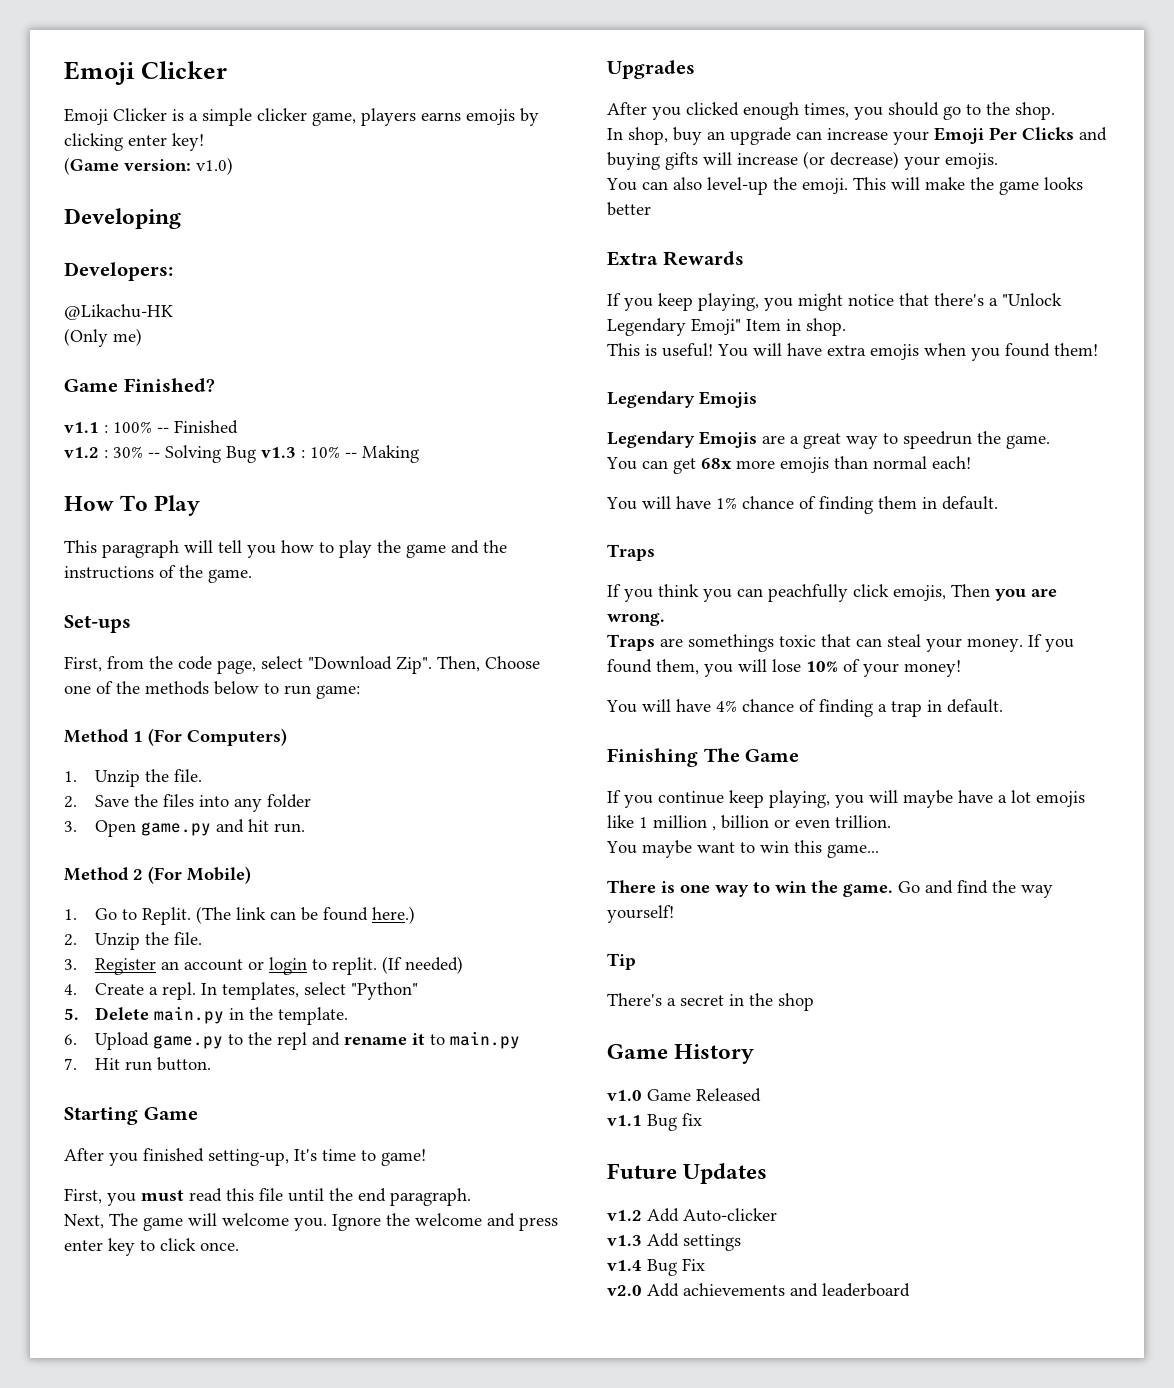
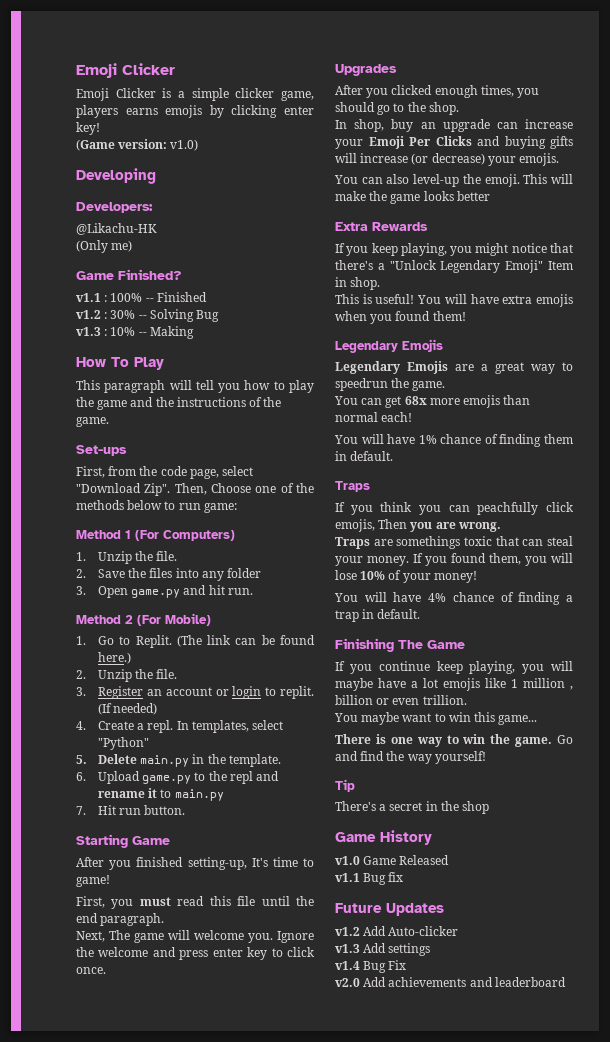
- v1.2 : 30% -- Solving Bug v1.3 : 10% -- Making
+ v1.2 : 30% -- Solving Bug
+ v1.3 : 10% -- Making

